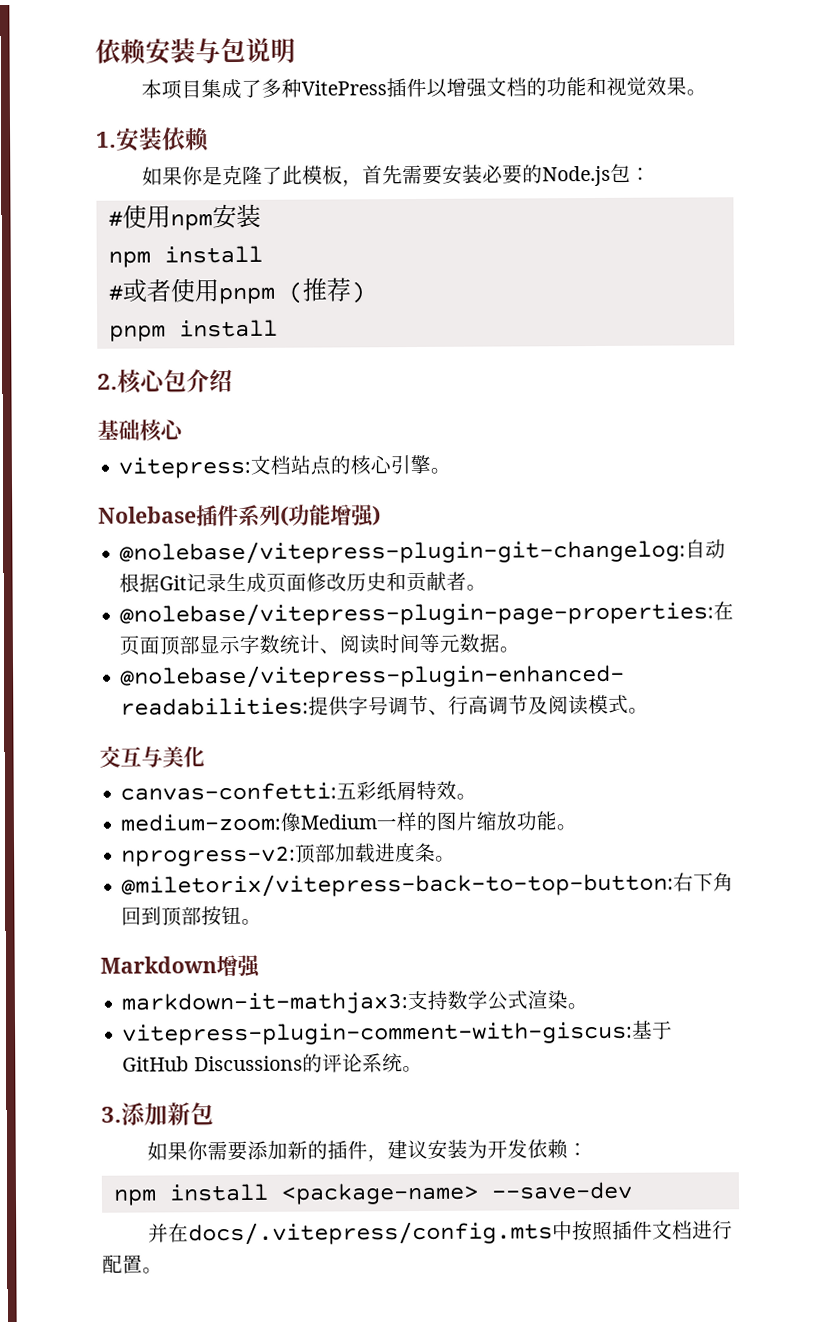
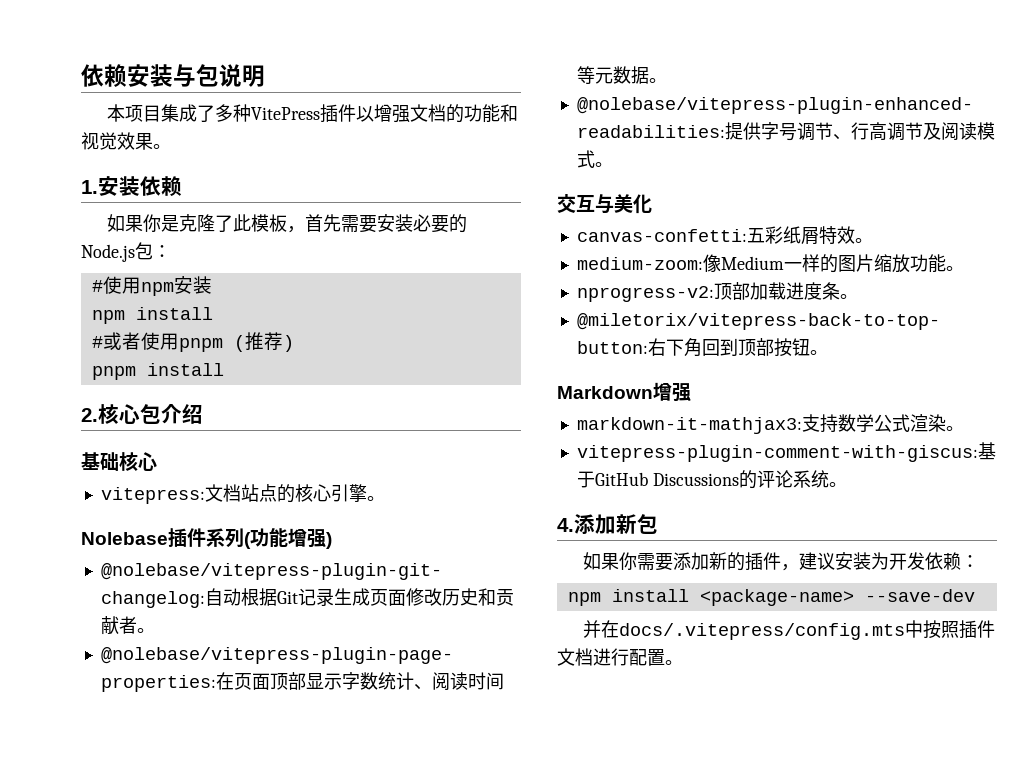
- 3.添加新包
+ 4.添加新包

